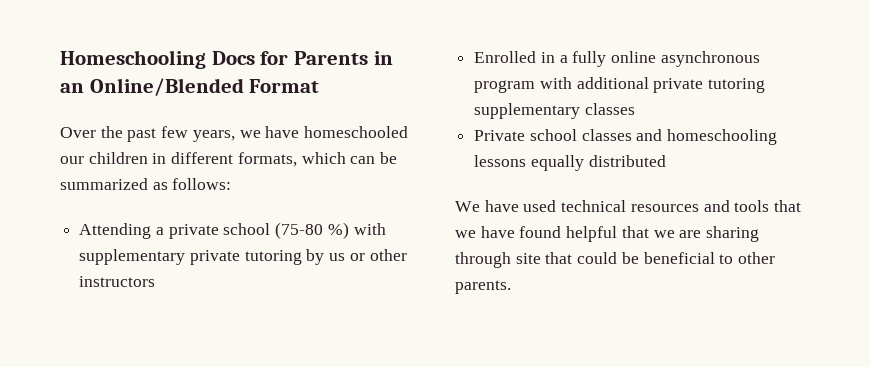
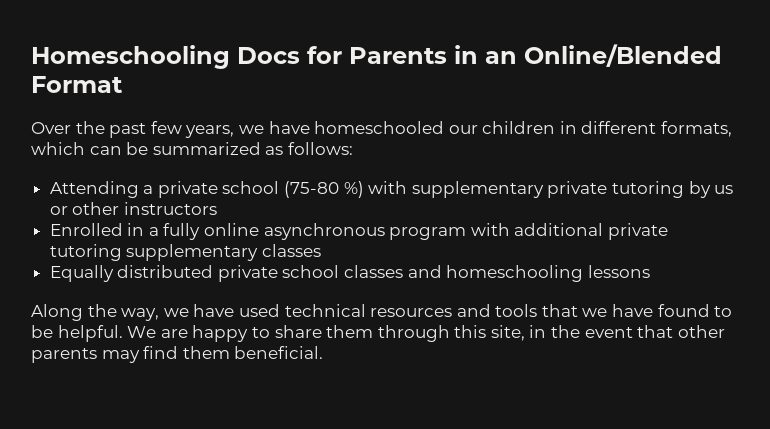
- Private school classes and homeschooling lessons equally distributed
- We have used technical resources and tools that we have found helpful that we are sharing through site that could be beneficial to other parents.
+ Equally distributed private school classes and homeschooling lessons
+ Along the way, we have used technical resources and tools that we have found to be helpful. We are happy to share them through this site, in the event that other parents may find them beneficial.

